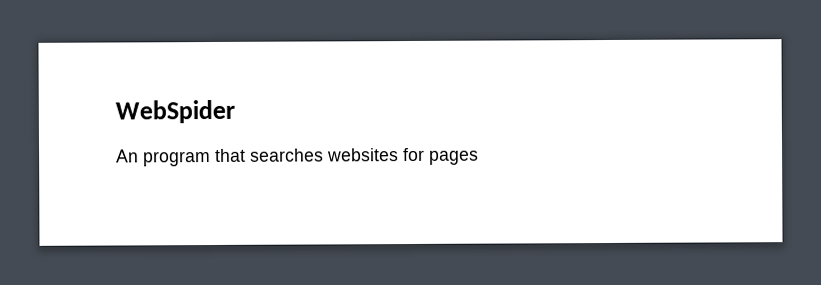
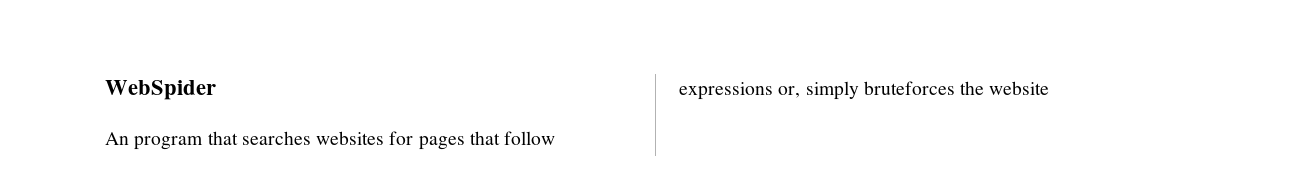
- An program that searches websites for pages
+ An program that searches websites for pages that follow expressions or, simply bruteforces the website

